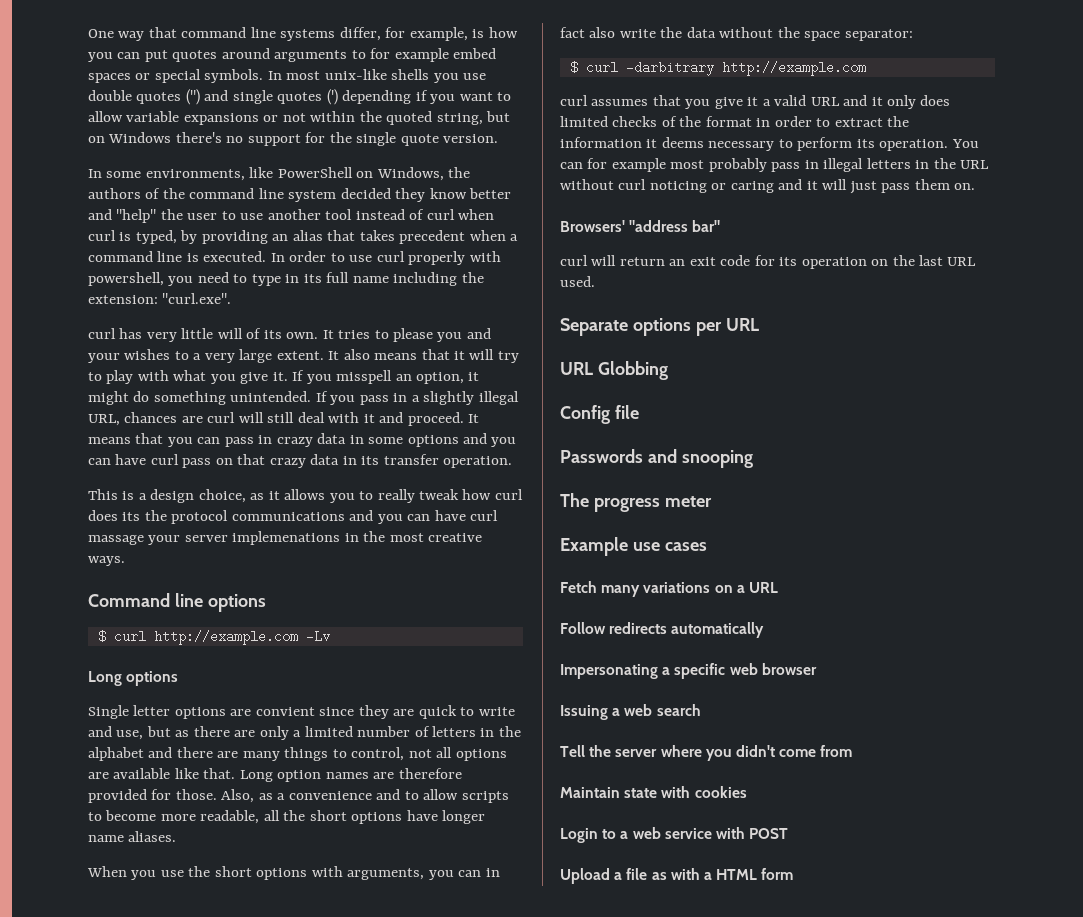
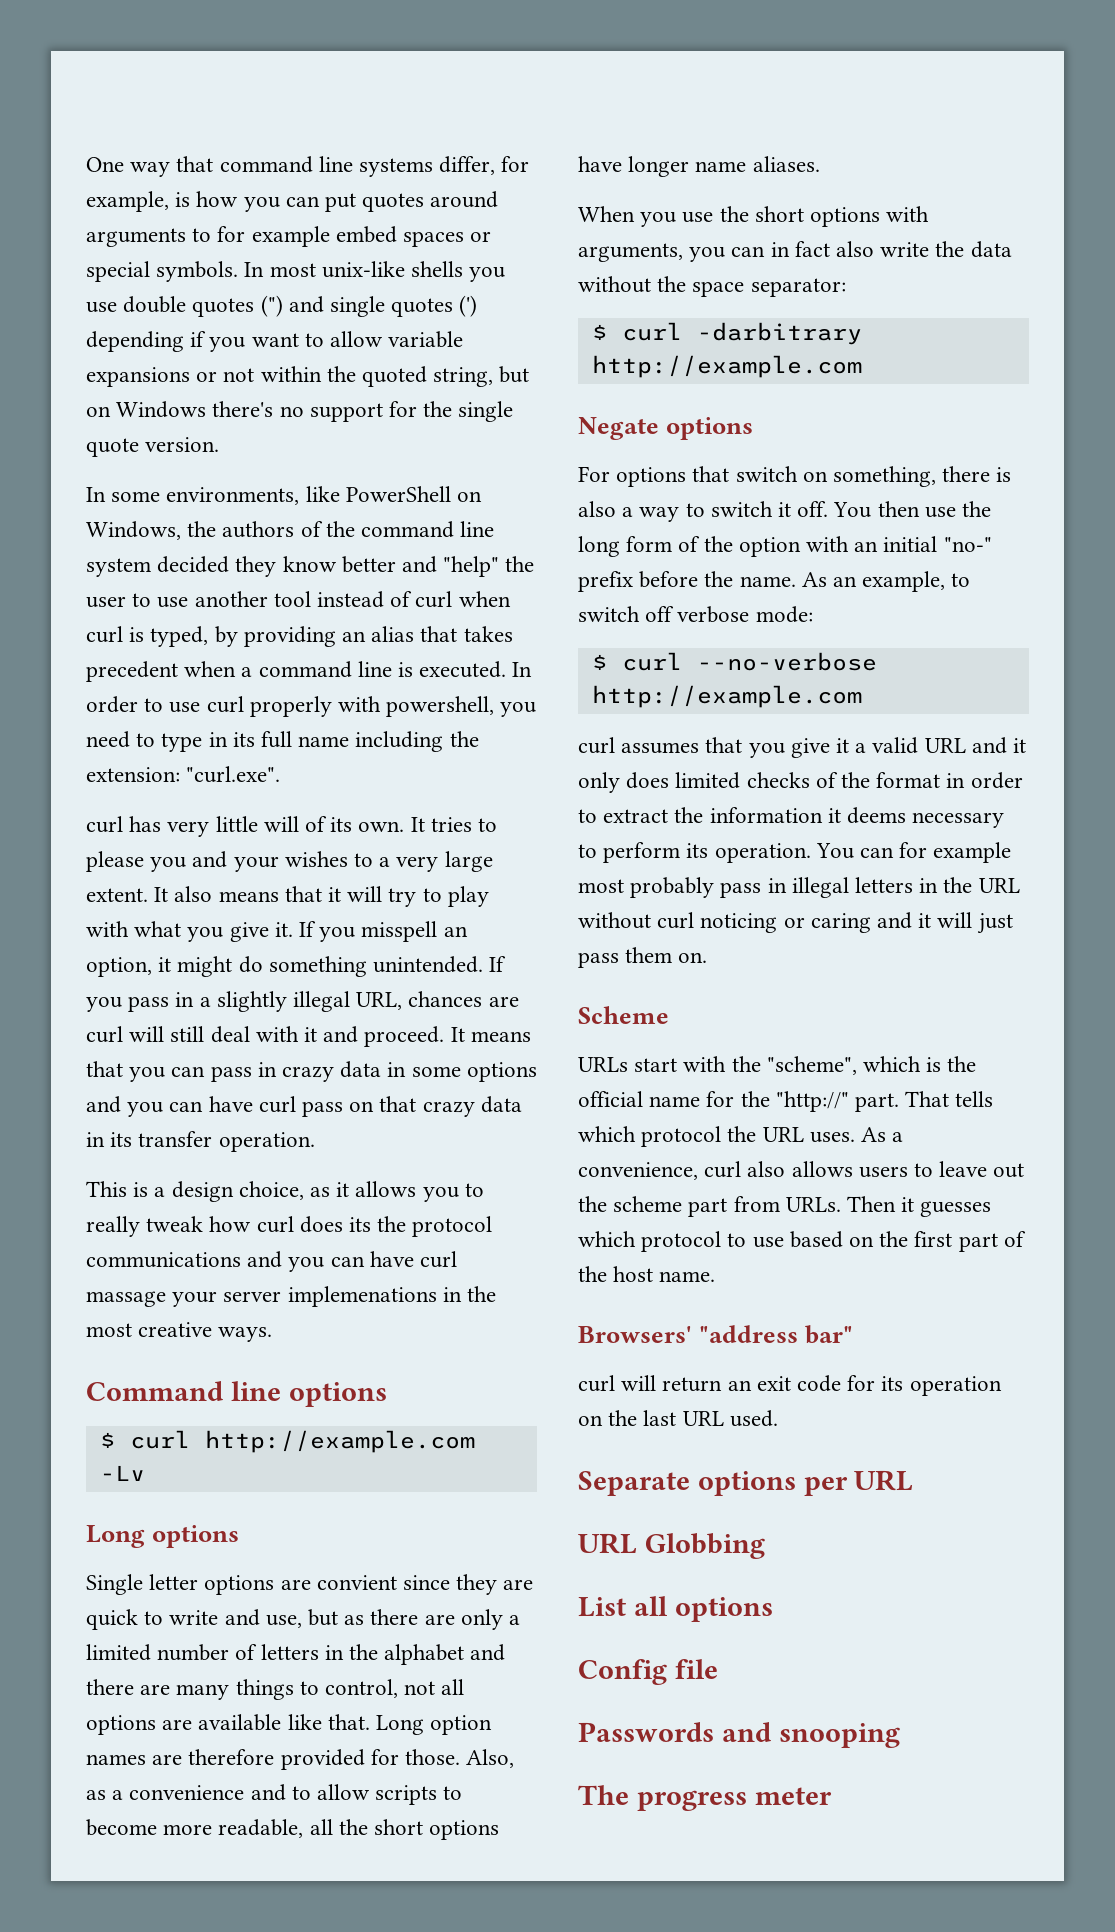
+ Negate options
+ For options that switch on something, there is also a way to switch it off. You then use the long form of the option with an initial "no-" prefix before the name. As an example, to switch off verbose mode:
+ $ curl --no-verbose http://example.com
+ Scheme
+ URLs start with the "scheme", which is the official name for the "http://" part. That tells which protocol the URL uses. As a convenience, curl also allows users to leave out the scheme part from URLs. Then it guesses which protocol to use based on the first part of the host name.
+ List all options
- Example use cases
- Fetch many variations on a URL
- Follow redirects automatically
- Impersonating a specific web browser
- Issuing a web search
- Tell the server where you didn't come from
- Maintain state with cookies
- Login to a web service with POST
- Upload a file as with a HTML form

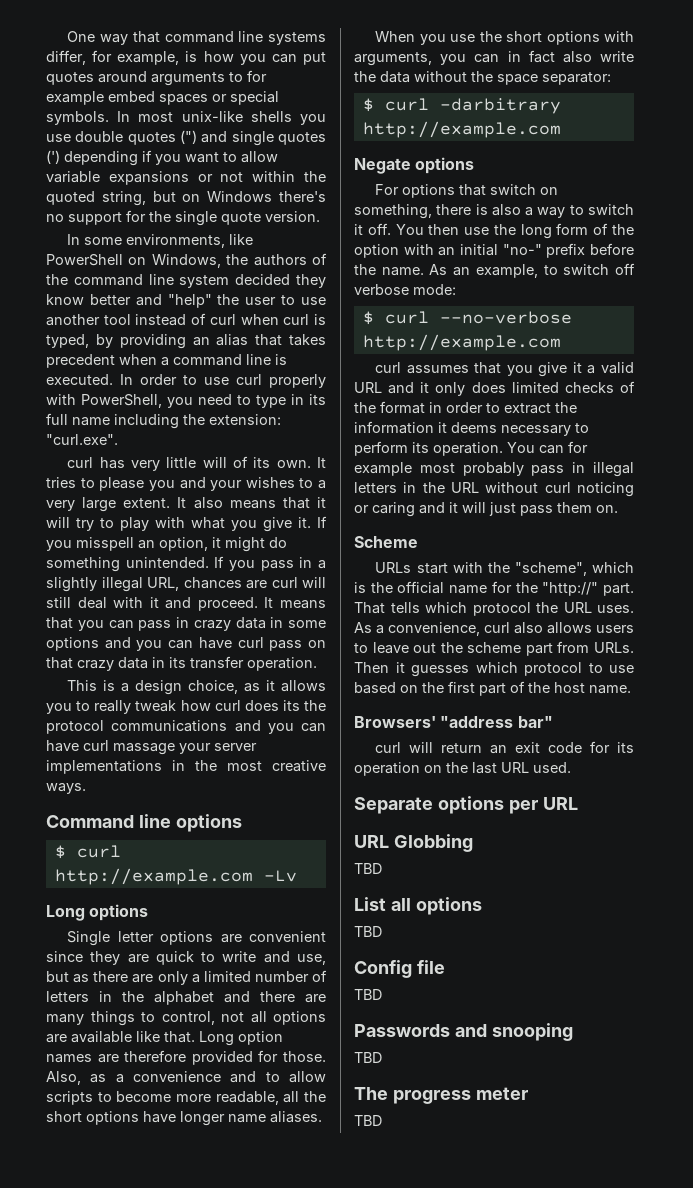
- In order to use curl properly with powershell, you need to type in its full name including the extension: "curl.exe".
+ In order to use curl properly with PowerShell, you need to type in its full name including the extension: "curl.exe".
- This is a design choice, as it allows you to really tweak how curl does its the protocol communications and you can have curl massage your server implemenations in the most creative ways.
+ This is a design choice, as it allows you to really tweak how curl does its the protocol communications and you can have curl massage your server implementations in the most creative ways.
- Single letter options are convient since they are quick to write and use, but as there are only a limited number of letters in the alphabet and there are many things to control, not all options are available like that.
+ Single letter options are convenient since they are quick to write and use, but as there are only a limited number of letters in the alphabet and there are many things to control, not all options are available like that.
  URL Globbing
+ TBD
  List all options
+ TBD
  Config file
+ TBD
  Passwords and snooping
+ TBD
  The progress meter
+ TBD

